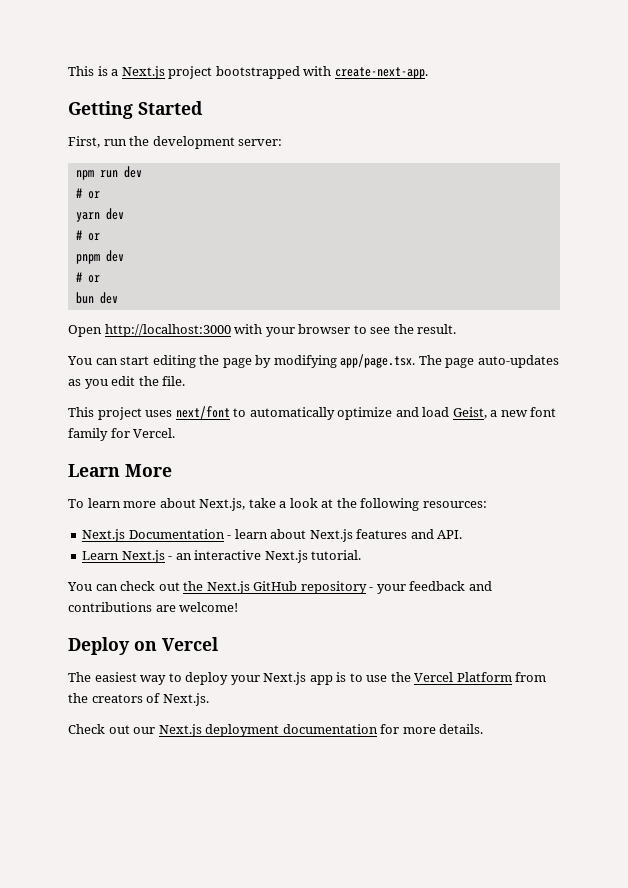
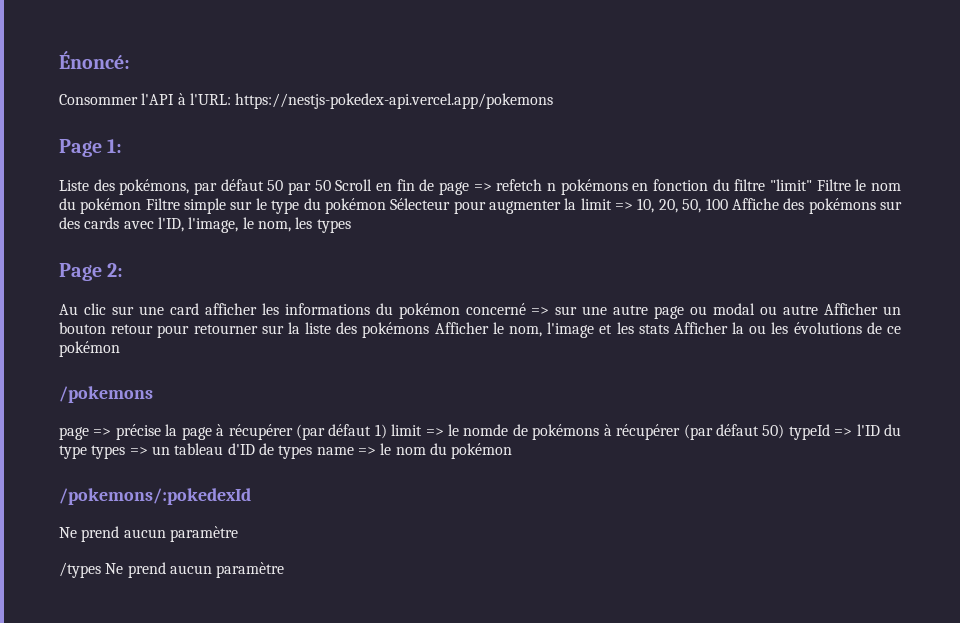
- This is a Next.js project bootstrapped with create-next-app.
- Getting Started
- First, run the development server:
- npm run dev
- # or
- yarn dev
- # or
- pnpm dev
- # or
- bun dev
- Open http://localhost:3000 with your browser to see the result.
- You can start editing the page by modifying app/page.tsx. The page auto-updates as you edit the file.
- This project uses next/font to automatically optimize and load Geist, a new font family for Vercel.
- Learn More
- To learn more about Next.js, take a look at the following resources:
- Next.js Documentation - learn about Next.js features and API.
- Learn Next.js - an interactive Next.js tutorial.
- You can check out the Next.js GitHub repository - your feedback and contributions are welcome!
- Deploy on Vercel
- The easiest way to deploy your Next.js app is to use the Vercel Platform from the creators of Next.js.
- Check out our Next.js deployment documentation for more details.
+ Énoncé:
+ Consommer l'API à l'URL: https://nestjs-pokedex-api.vercel.app/pokemons
+ Page 1:
+ Liste des pokémons, par défaut 50 par 50 Scroll en fin de page => refetch n pokémons en fonction du filtre "limit" Filtre le nom du pokémon Filtre simple sur le type du pokémon Sélecteur pour augmenter la limit => 10, 20, 50, 100 Affiche des pokémons sur des cards avec l'ID, l'image, le nom, les types
+ Page 2:
+ Au clic sur une card afficher les informations du pokémon concerné => sur une autre page ou modal ou autre Afficher un bouton retour pour retourner sur la liste des pokémons Afficher le nom, l'image et les stats Afficher la ou les évolutions de ce pokémon
+ /pokemons
+ page => précise la page à récupérer (par défaut 1) limit => le nomde de pokémons à récupérer (par défaut 50) typeId => l'ID du type types => un tableau d'ID de types name => le nom du pokémon
+ /pokemons/:pokedexId
+ Ne prend aucun paramètre
+ /types Ne prend aucun paramètre

